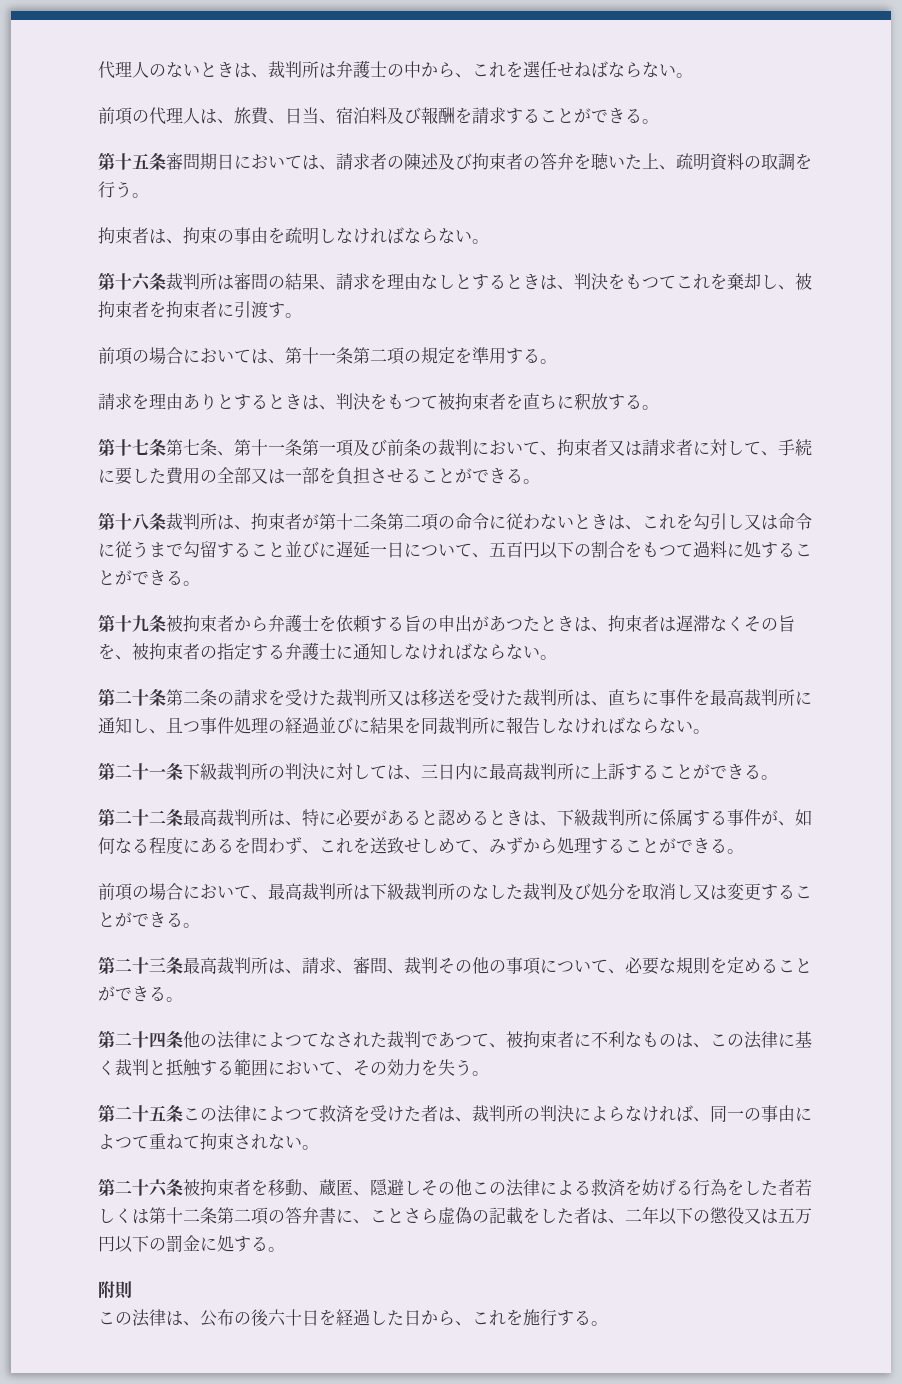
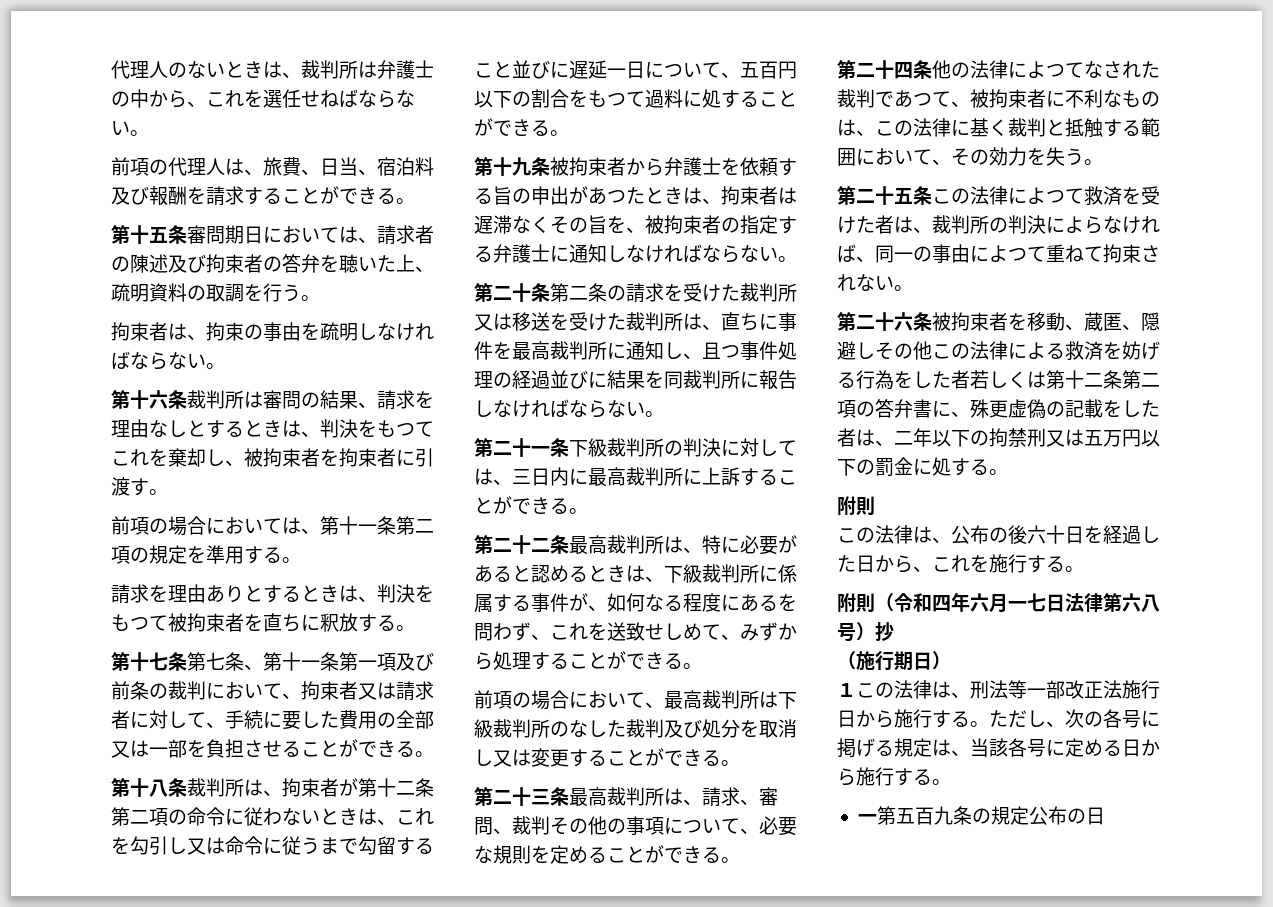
- 第二十六条被拘束者を移動、蔵匿、隠避しその他この法律による救済を妨げる行為をした者若しくは第十二条第二項の答弁書に、ことさら虚偽の記載をした者は、二年以下の懲役又は五万円以下の罰金に処する。
+ 第二十六条被拘束者を移動、蔵匿、隠避しその他この法律による救済を妨げる行為をした者若しくは第十二条第二項の答弁書に、殊更虚偽の記載をした者は、二年以下の拘禁刑又は五万円以下の罰金に処する。
+ 附則（令和四年六月一七日法律第六八号）抄
+ （施行期日）
+ １この法律は、刑法等一部改正法施行日から施行する。ただし、次の各号に掲げる規定は、当該各号に定める日から施行する。
+ 一第五百九条の規定公布の日

